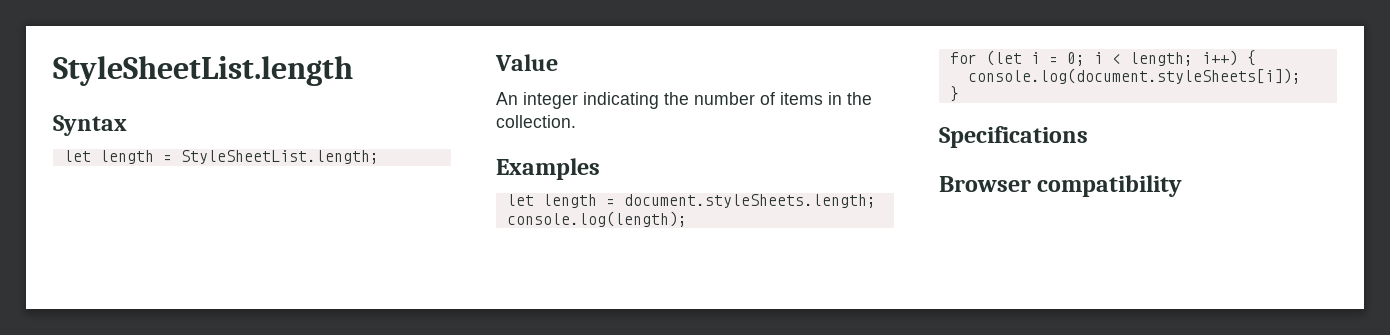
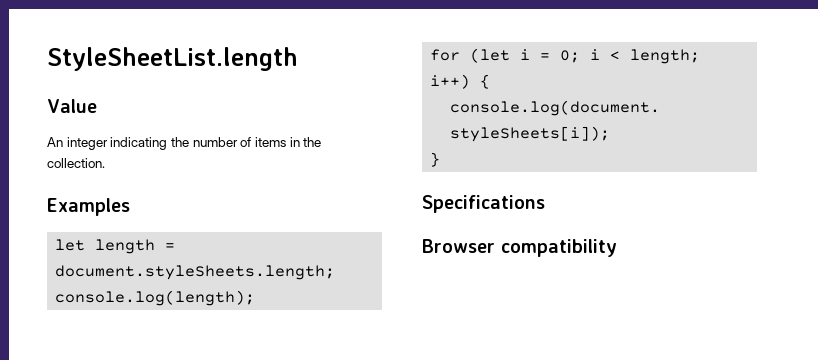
- Syntax
- let length = StyleSheetList.length;

